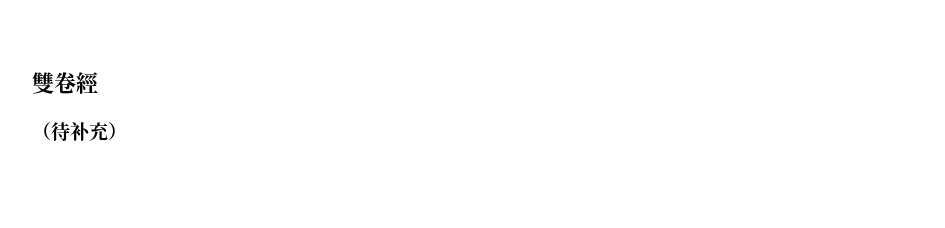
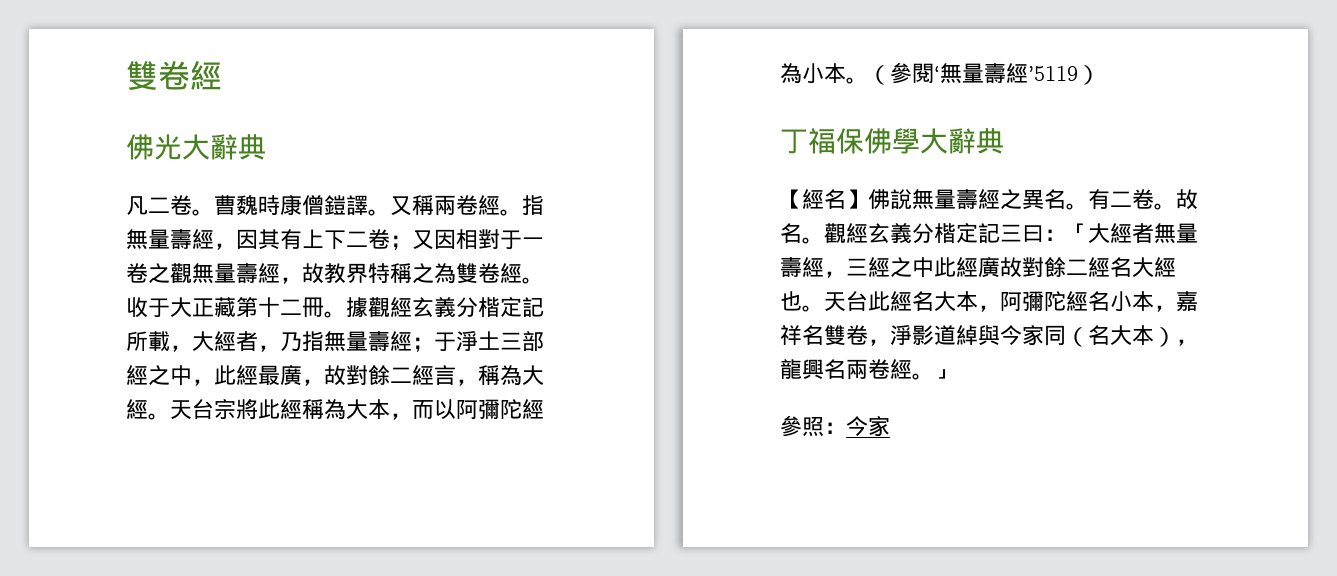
- （待补充）
+ 佛光大辭典
+ 凡二卷。曹魏時康僧鎧譯。又稱兩卷經。指無量壽經，因其有上下二卷；又因相對于一卷之觀無量壽經，故教界特稱之為雙卷經。收于大正藏第十二冊。據觀經玄義分楷定記所載，大經者，乃指無量壽經；于淨土三部經之中，此經最廣，故對餘二經言，稱為大經。天台宗將此經稱為大本，而以阿彌陀經為小本。（參閱‘無量壽經’5119）
+ 丁福保佛學大辭典
+ 【經名】佛說無量壽經之異名。有二卷。故名。觀經玄義分楷定記三曰：「大經者無量壽經，三經之中此經廣故對餘二經名大經也。天台此經名大本，阿彌陀經名小本，嘉祥名雙卷，淨影道綽與今家同（名大本），龍興名兩卷經。」
+ 參照：今家

